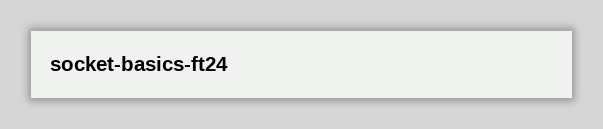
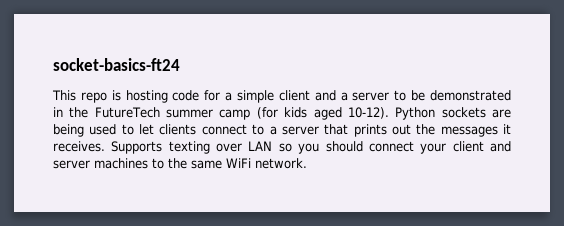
+ This repo is hosting code for a simple client and a server to be demonstrated in the FutureTech summer camp (for kids aged 10-12). Python sockets are being used to let clients connect to a server that prints out the messages it receives. Supports texting over LAN so you should connect your client and server machines to the same WiFi network.

